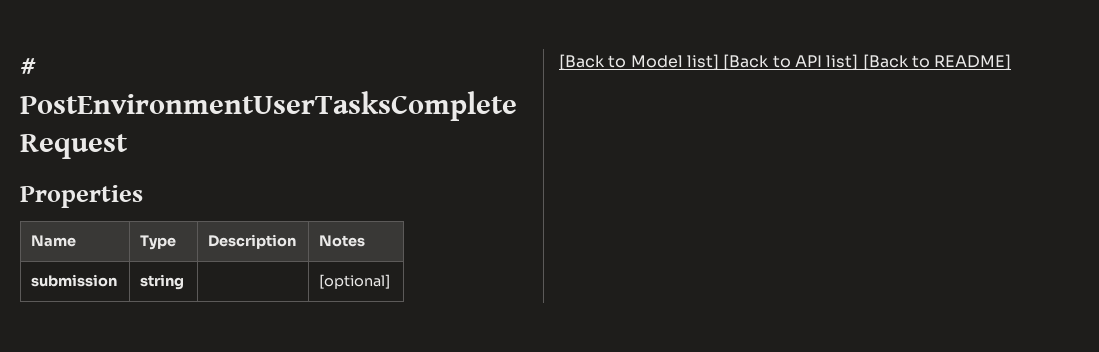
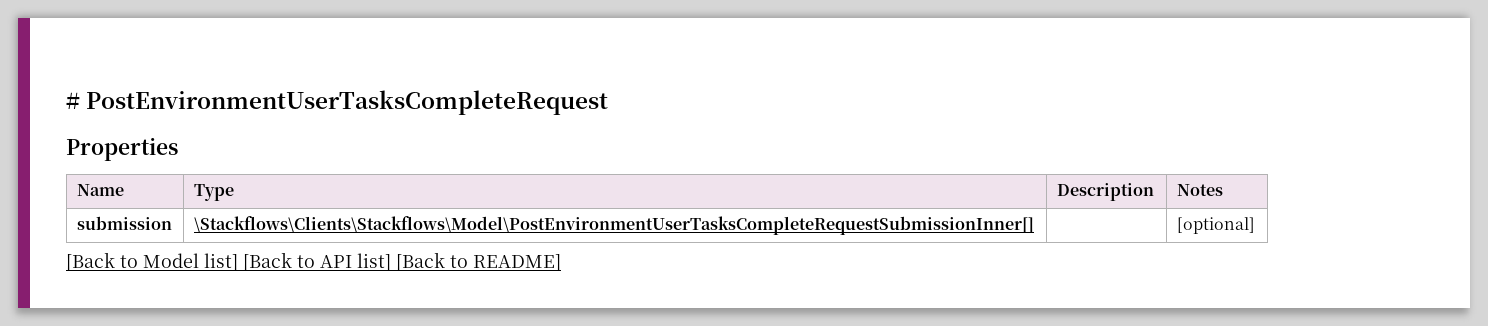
- submission | string | | [optional]
+ submission | \Stackflows\Clients\Stackflows\Model\PostEnvironmentUserTasksCompleteRequestSubmissionInner[] | | [optional]

